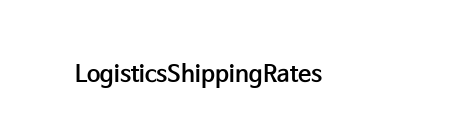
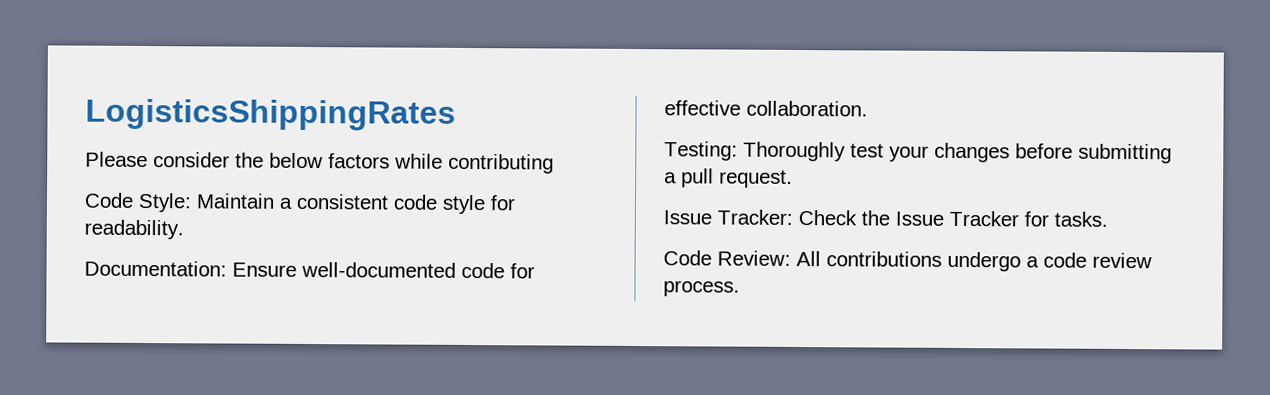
+ Please consider the below factors while contributing
+ Code Style: Maintain a consistent code style for readability.
+ Documentation: Ensure well-documented code for effective collaboration.
+ Testing: Thoroughly test your changes before submitting a pull request.
+ Issue Tracker: Check the Issue Tracker for tasks.
+ Code Review: All contributions undergo a code review process.

